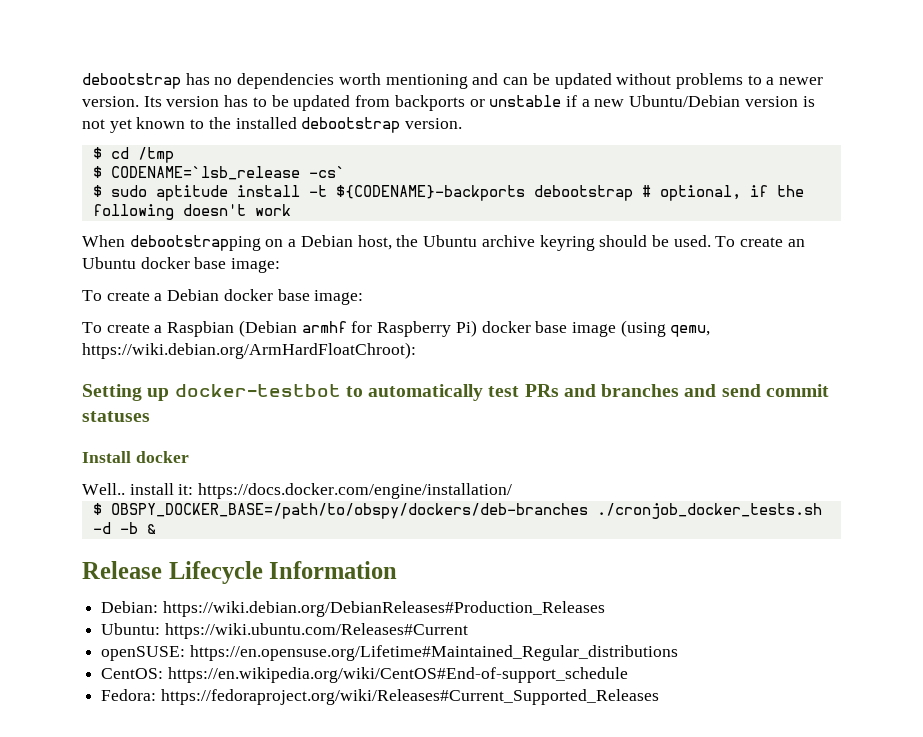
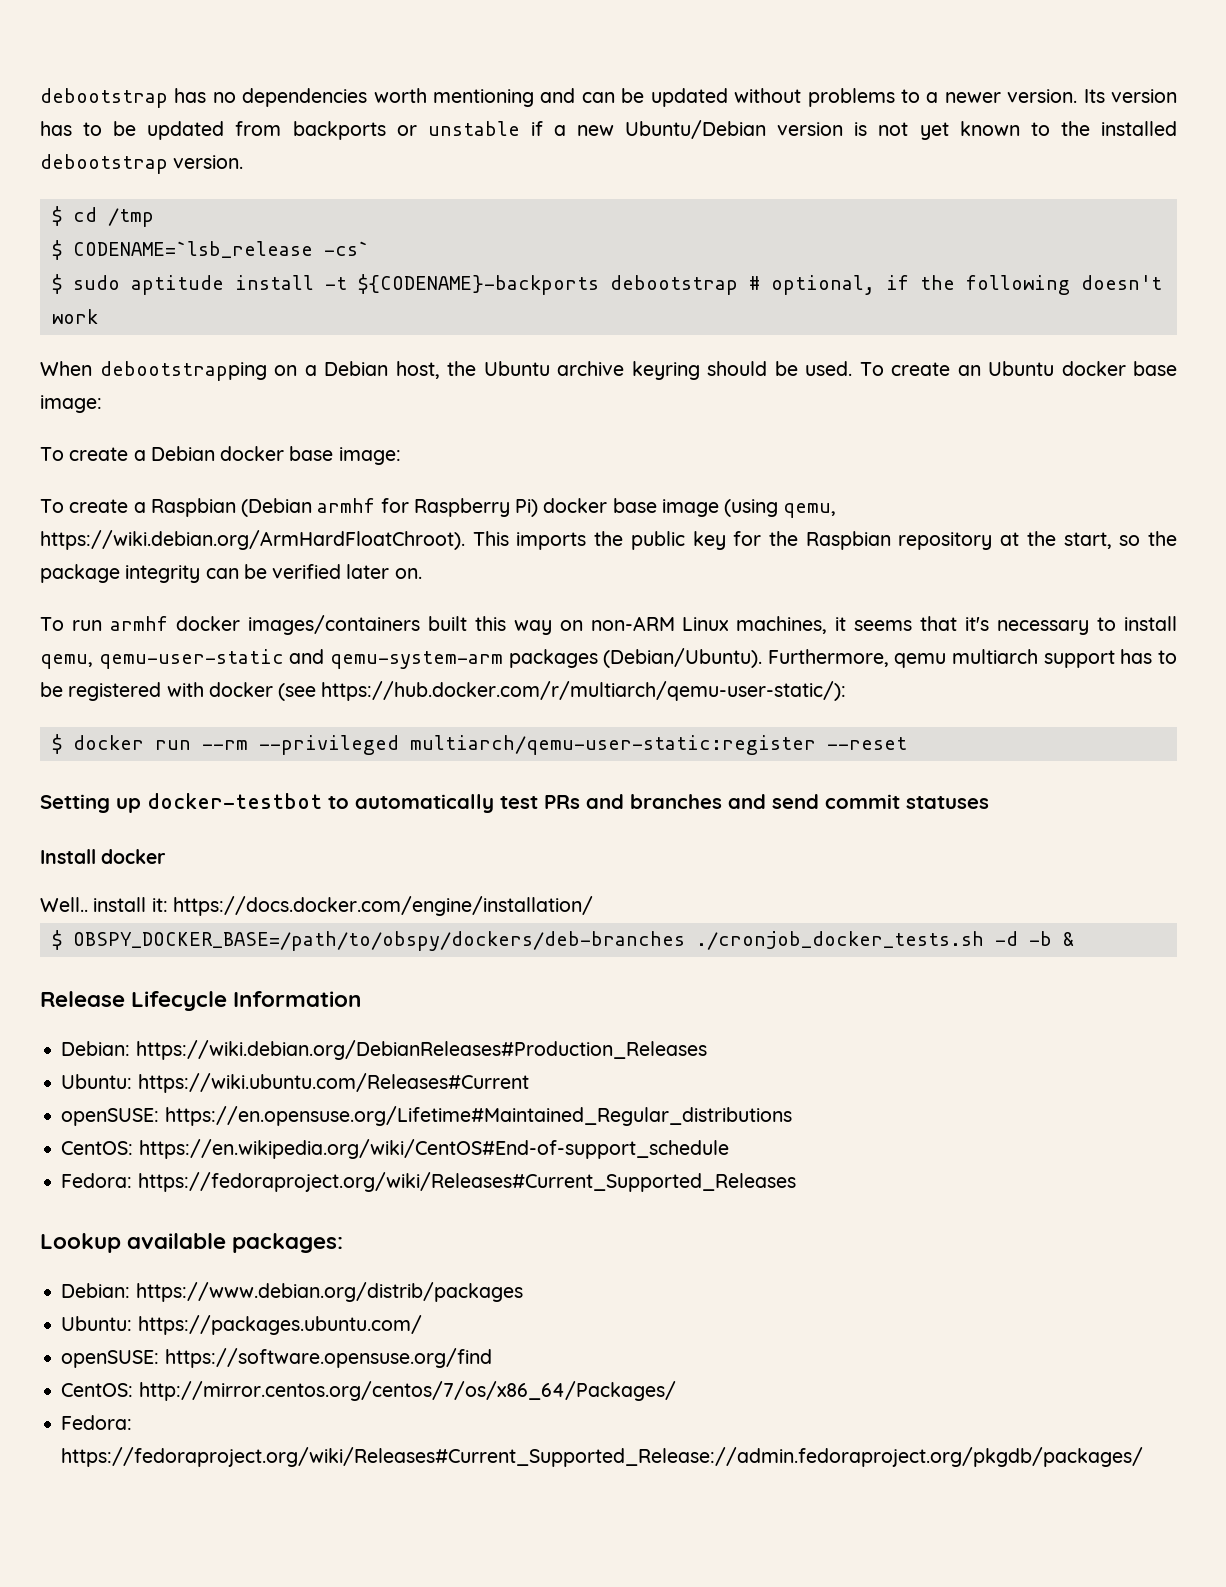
- To create a Raspbian (Debian armhf for Raspberry Pi) docker base image (using qemu, https://wiki.debian.org/ArmHardFloatChroot):
+ To create a Raspbian (Debian armhf for Raspberry Pi) docker base image (using qemu, https://wiki.debian.org/ArmHardFloatChroot). This imports the public key for the Raspbian repository at the start, so the package integrity can be verified later on.
+ To run armhf docker images/containers built this way on non-ARM Linux machines, it seems that it's necessary to install qemu, qemu-user-static and qemu-system-arm packages (Debian/Ubuntu). Furthermore, qemu multiarch support has to be registered with docker (see https://hub.docker.com/r/multiarch/qemu-user-static/):
+ $ docker run --rm --privileged multiarch/qemu-user-static:register --reset
+ Lookup available packages:
+ Debian: https://www.debian.org/distrib/packages
+ Ubuntu: https://packages.ubuntu.com/
+ openSUSE: https://software.opensuse.org/find
+ CentOS: http://mirror.centos.org/centos/7/os/x86_64/Packages/
+ Fedora: https://fedoraproject.org/wiki/Releases#Current_Supported_Release://admin.fedoraproject.org/pkgdb/packages/

